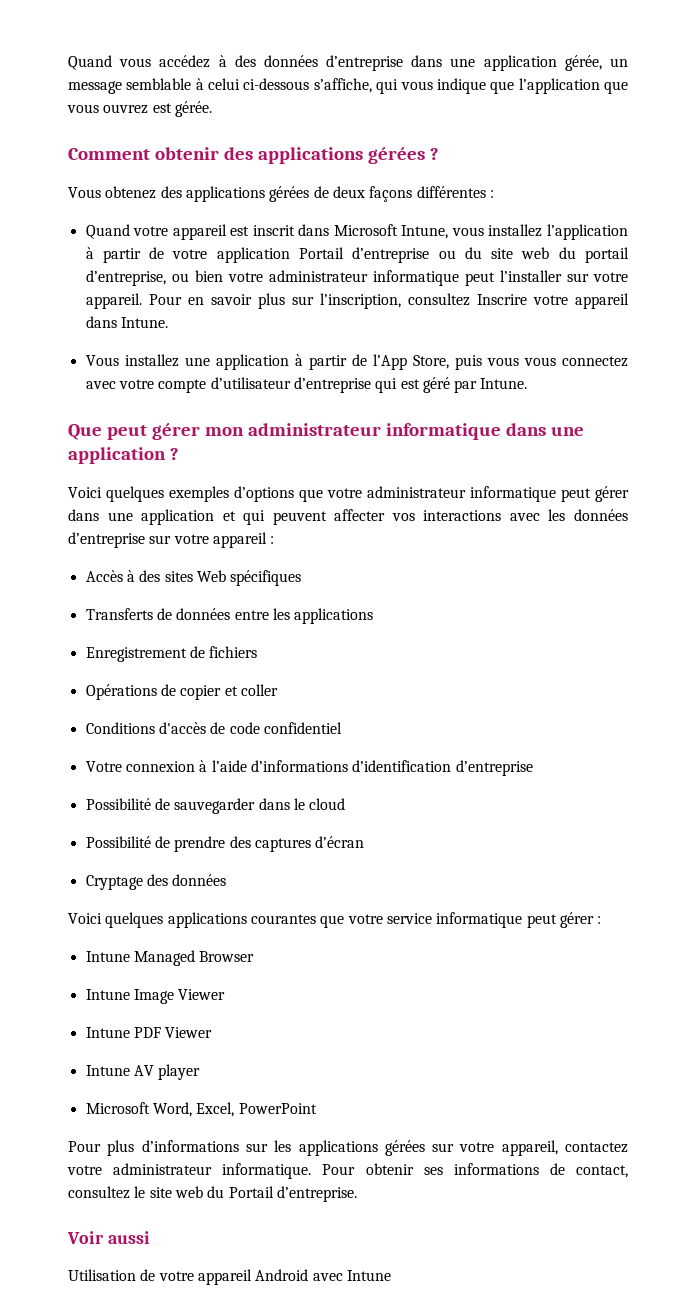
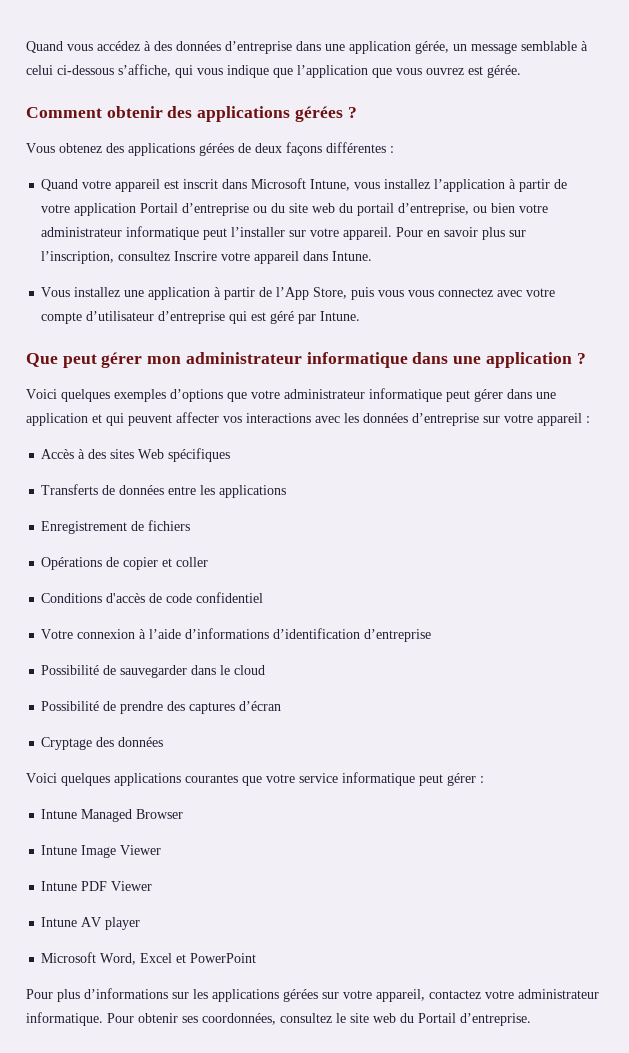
- Microsoft Word, Excel, PowerPoint
+ Microsoft Word, Excel et PowerPoint
- Pour obtenir ses informations de contact, consultez le site web du Portail d’entreprise.
+ Pour obtenir ses coordonnées, consultez le site web du Portail d’entreprise.
- Voir aussi
- Utilisation de votre appareil Android avec Intune

